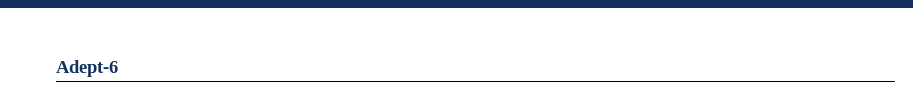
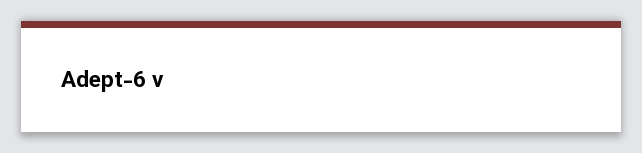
- Adept-6
+ Adept-6 v

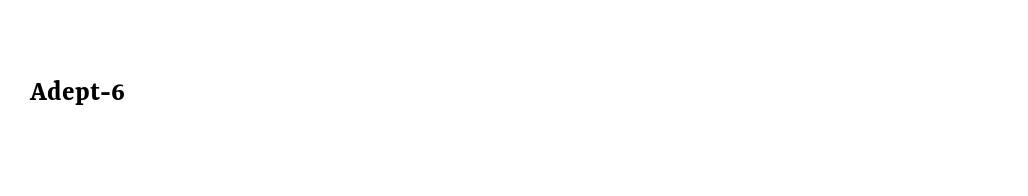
- Adept-6 v
+ Adept-6

